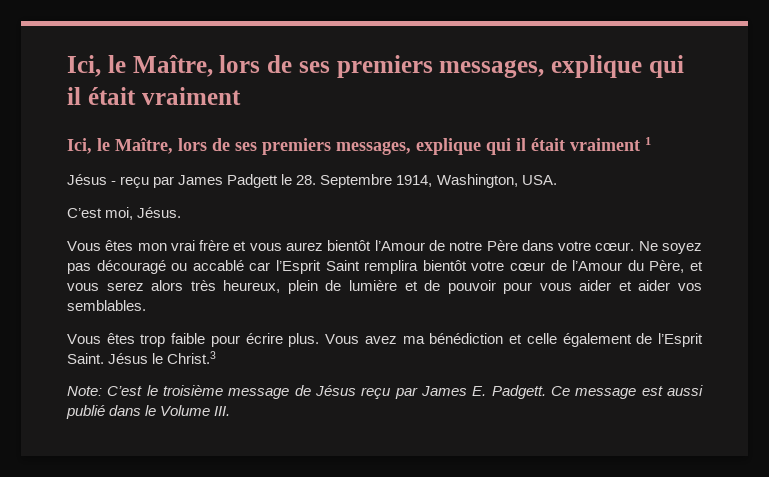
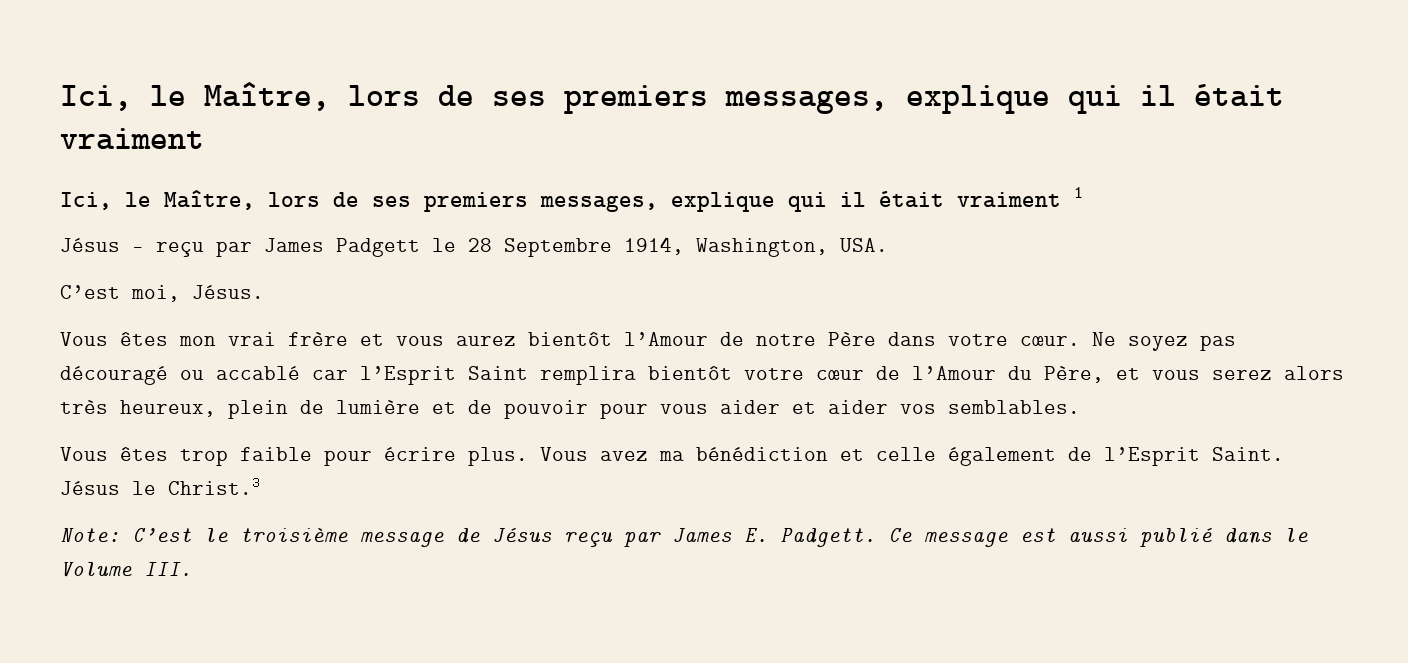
- Jésus - reçu par James Padgett le 28. Septembre 1914, Washington, USA.
+ Jésus - reçu par James Padgett le 28 Septembre 1914, Washington, USA.

